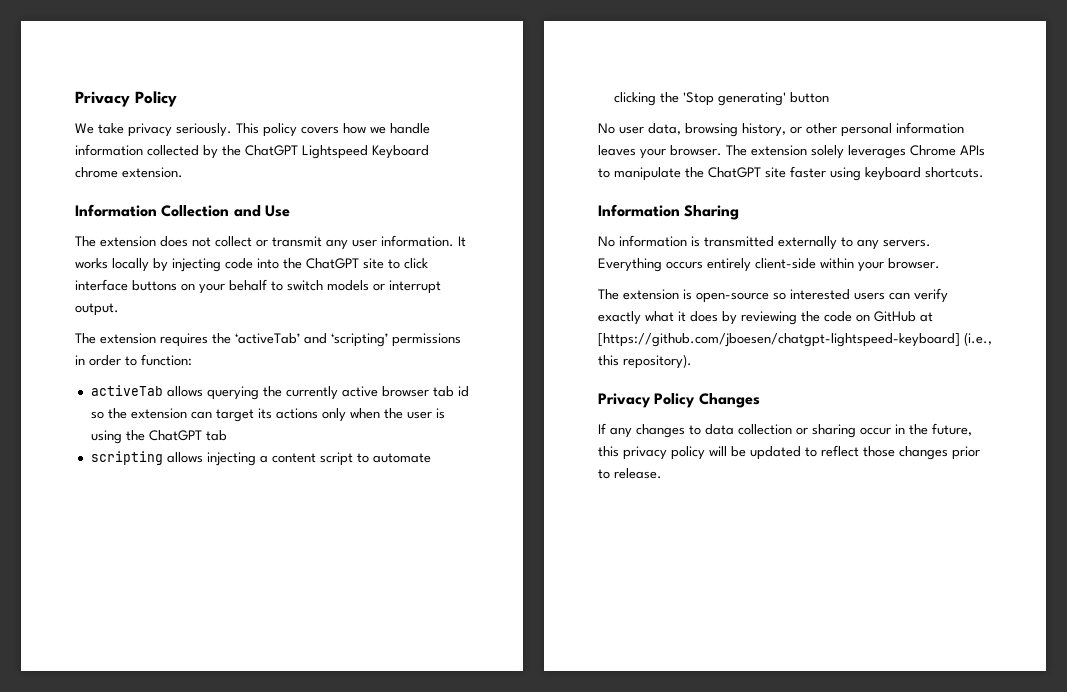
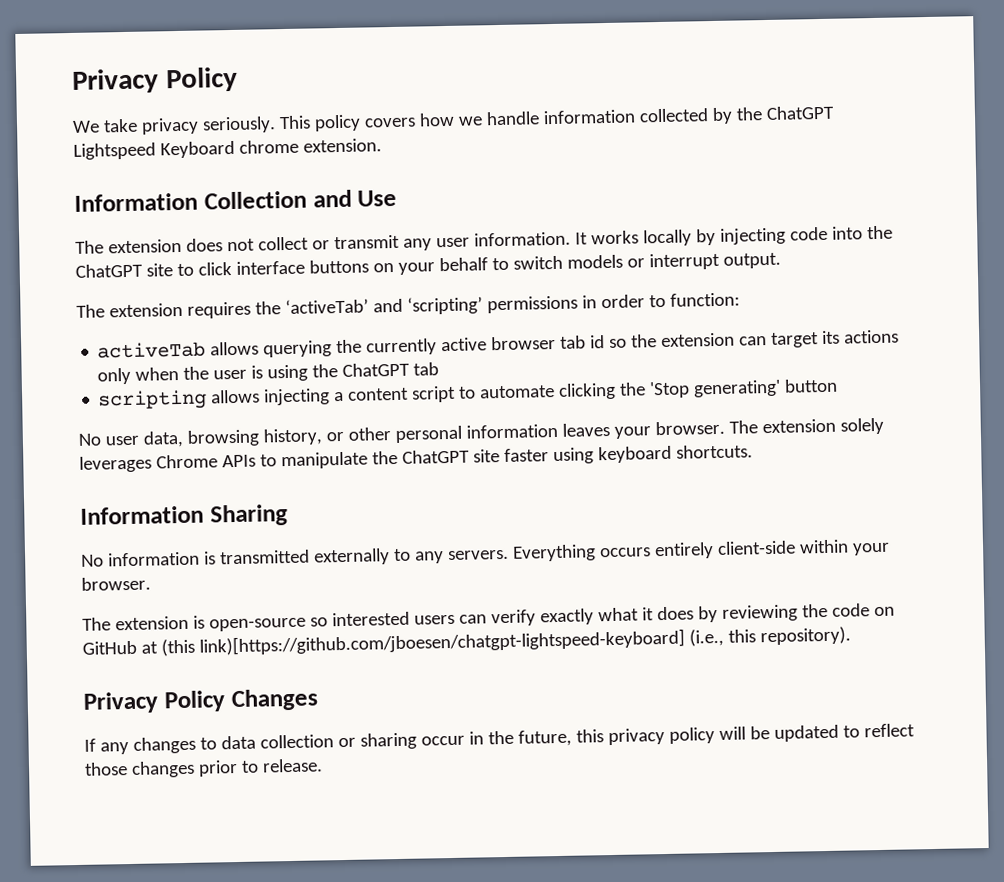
- The extension is open-source so interested users can verify exactly what it does by reviewing the code on GitHub at [https://github.com/jboesen/chatgpt-lightspeed-keyboard] (i.e., this repository).
+ The extension is open-source so interested users can verify exactly what it does by reviewing the code on GitHub at (this link)[https://github.com/jboesen/chatgpt-lightspeed-keyboard] (i.e., this repository).

